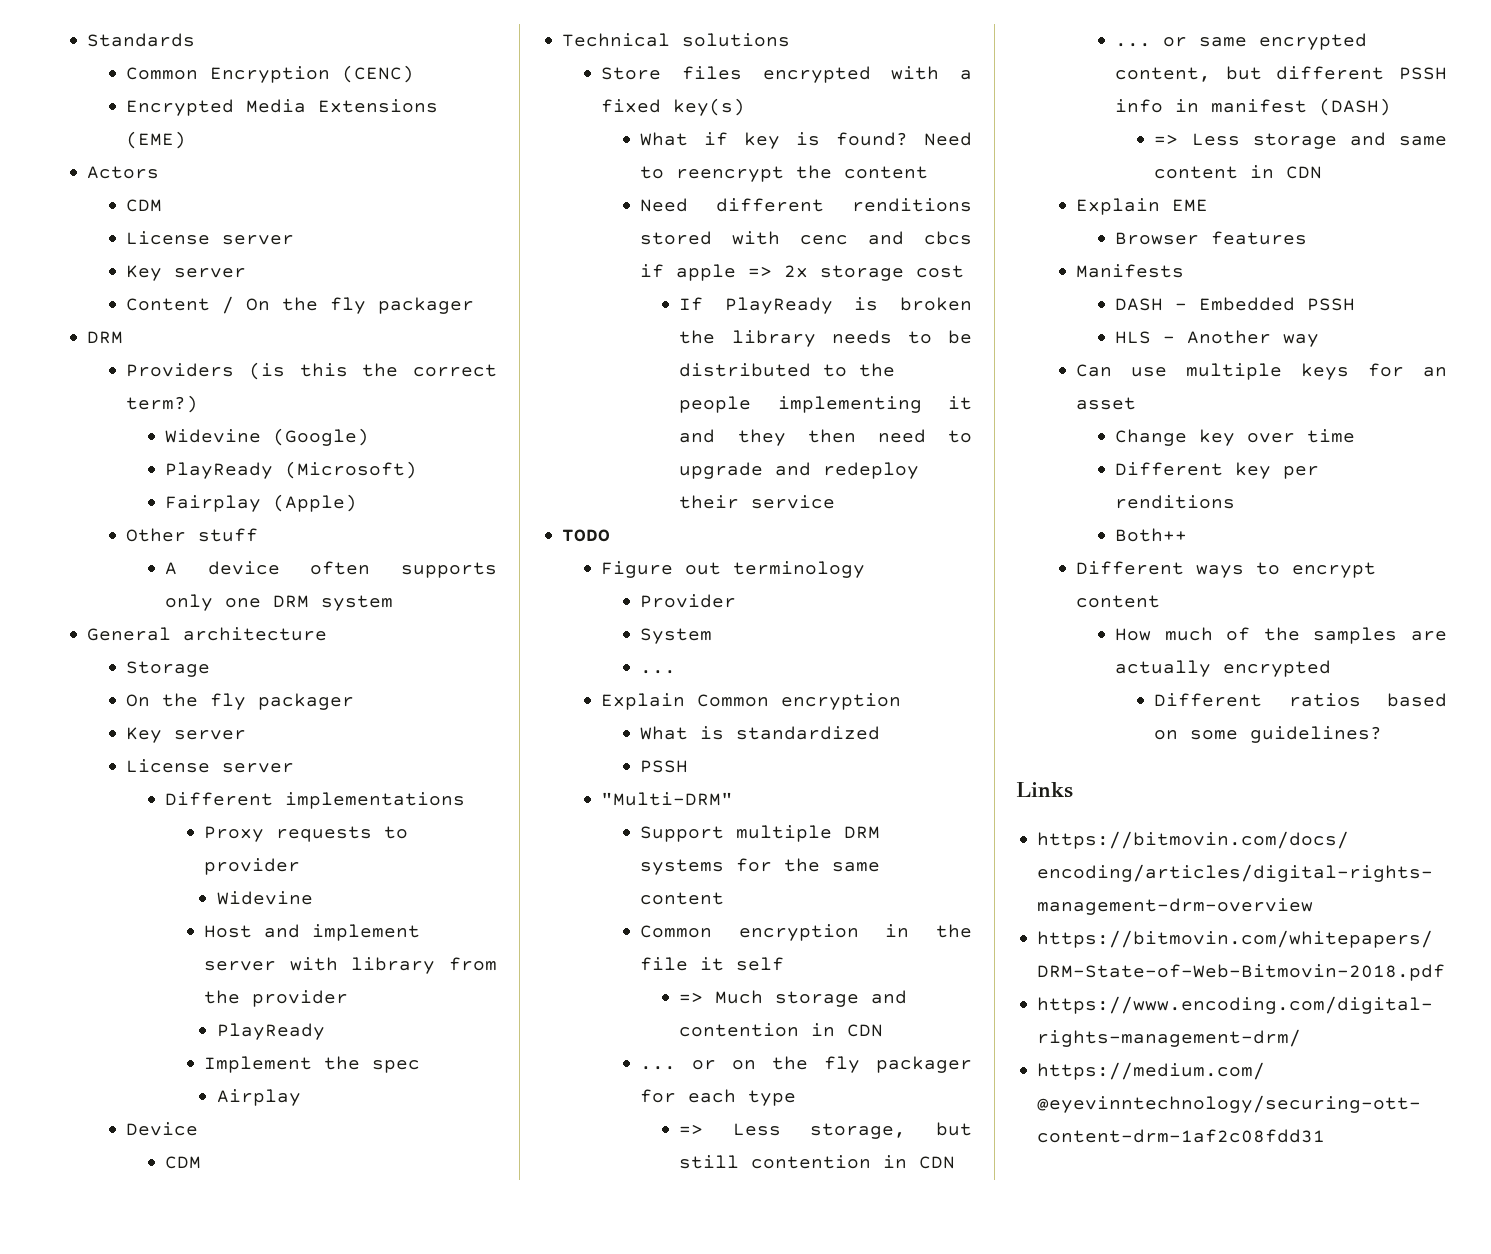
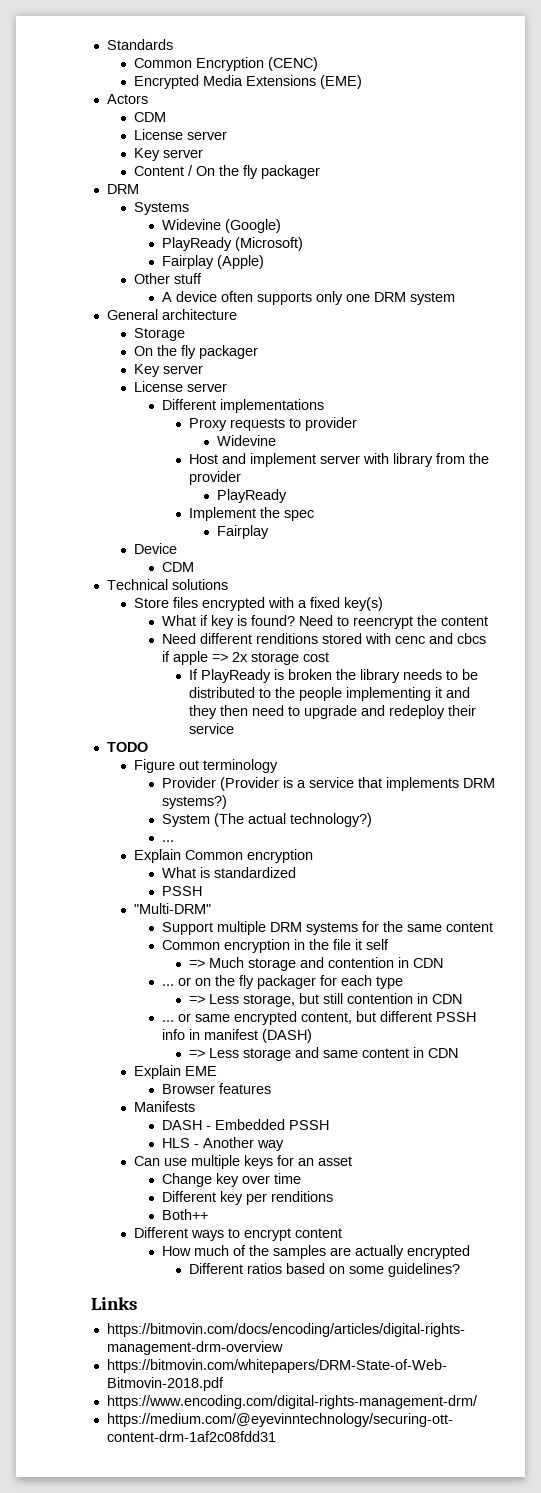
- Providers (is this the correct term?)
+ Systems
  Implement the spec
- Airplay
+ Fairplay
- Provider
- System
+ Provider (Provider is a service that implements DRM systems?)
+ System (The actual technology?)

